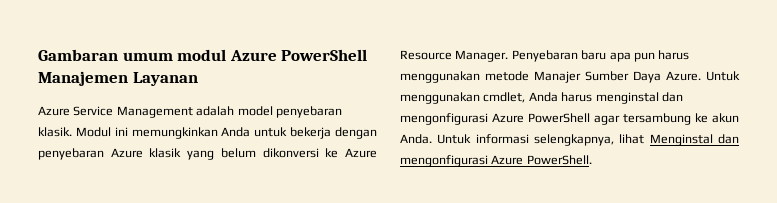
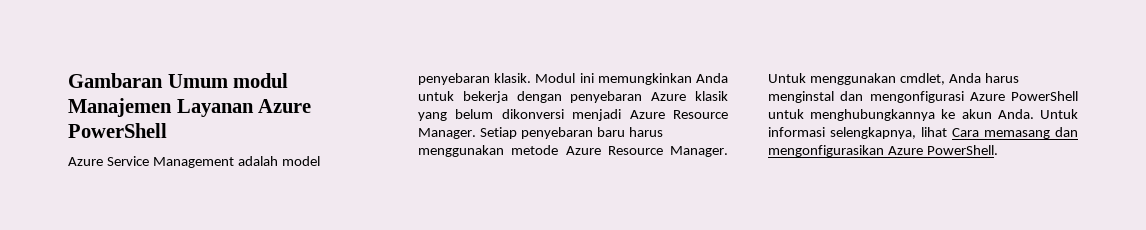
- Gambaran umum modul Azure PowerShell Manajemen Layanan
+ Gambaran Umum modul Manajemen Layanan Azure PowerShell
- Modul ini memungkinkan Anda untuk bekerja dengan penyebaran Azure klasik yang belum dikonversi ke Azure Resource Manager. Penyebaran baru apa pun harus menggunakan metode Manajer Sumber Daya Azure.
+ Modul ini memungkinkan Anda untuk bekerja dengan penyebaran Azure klasik yang belum dikonversi menjadi Azure Resource Manager. Setiap penyebaran baru harus menggunakan metode Azure Resource Manager.
- Untuk menggunakan cmdlet, Anda harus menginstal dan mengonfigurasi Azure PowerShell agar tersambung ke akun Anda.
+ Untuk menggunakan cmdlet, Anda harus menginstal dan mengonfigurasi Azure PowerShell untuk menghubungkannya ke akun Anda.
- Untuk informasi selengkapnya, lihat Menginstal dan mengonfigurasi Azure PowerShell.
+ Untuk informasi selengkapnya, lihat Cara memasang dan mengonfigurasikan Azure PowerShell.

